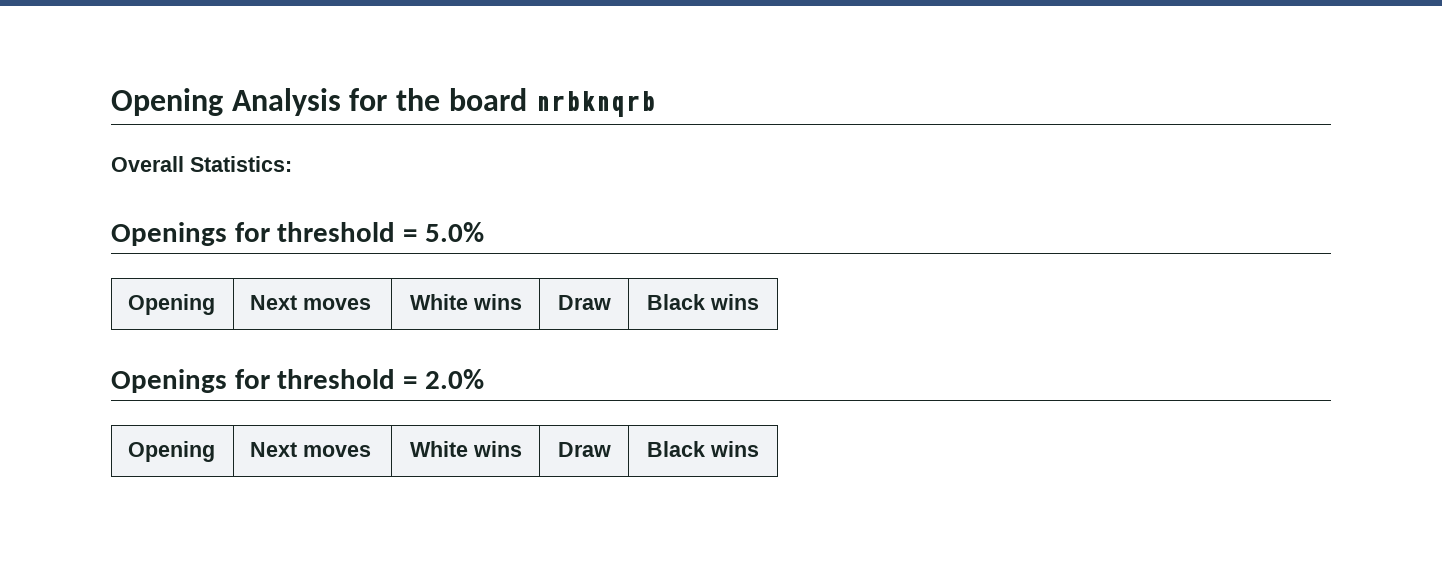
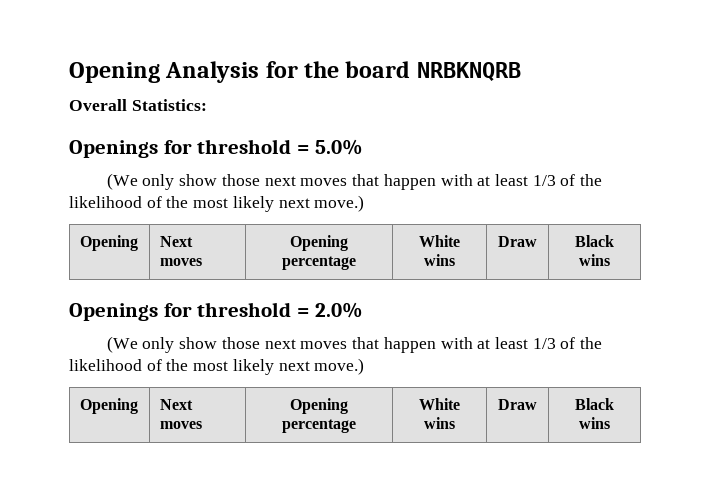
- Opening Analysis for the board nrbknqrb
+ Opening Analysis for the board NRBKNQRB
  Openings for threshold = 5.0%
- Opening | Next moves | White wins | Draw | Black wins
+ (We only show those next moves that happen with at least 1/3 of the likelihood of the most likely next move.)
+ Opening | Next moves | Opening percentage | White wins | Draw | Black wins
  Openings for threshold = 2.0%
- Opening | Next moves | White wins | Draw | Black wins
+ (We only show those next moves that happen with at least 1/3 of the likelihood of the most likely next move.)
+ Opening | Next moves | Opening percentage | White wins | Draw | Black wins

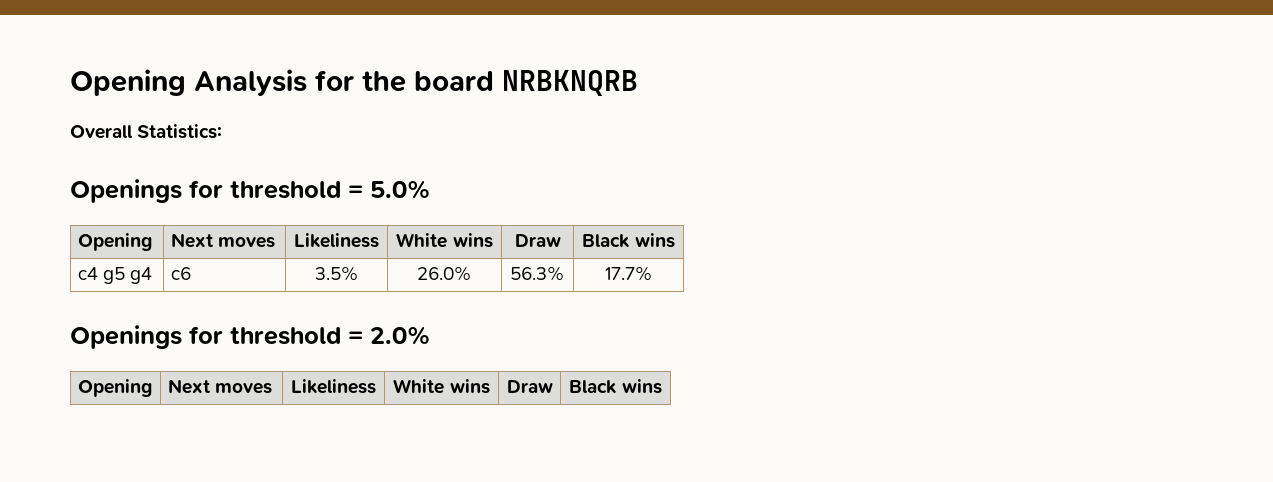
  Openings for threshold = 5.0%
- (We only show those next moves that happen with at least 1/3 of the likelihood of the most likely next move.)
- Opening | Next moves | Opening percentage | White wins | Draw | Black wins
+ Opening | Next moves | Likeliness | White wins | Draw | Black wins
+ c4 g5 g4 | c6 | 3.5% | 26.0% | 56.3% | 17.7%
  Openings for threshold = 2.0%
- (We only show those next moves that happen with at least 1/3 of the likelihood of the most likely next move.)
- Opening | Next moves | Opening percentage | White wins | Draw | Black wins
+ Opening | Next moves | Likeliness | White wins | Draw | Black wins

